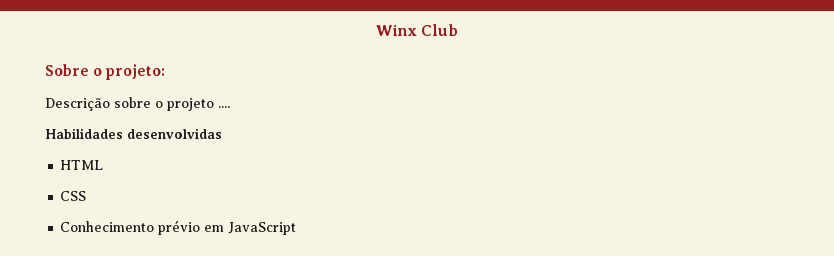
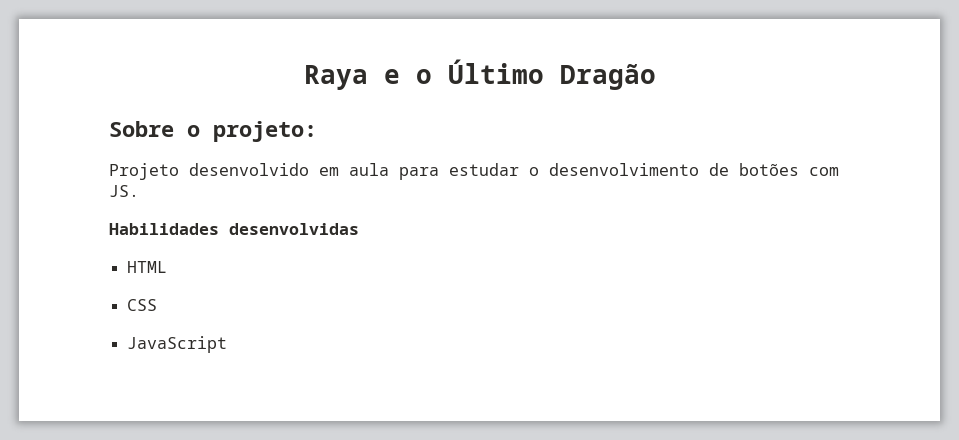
- Winx Club
+ Raya e o Último Dragão
  Sobre o projeto:
- Descrição sobre o projeto ....
+ Projeto desenvolvido em aula para estudar o desenvolvimento de botões com JS.
- Conhecimento prévio em JavaScript
+ JavaScript

